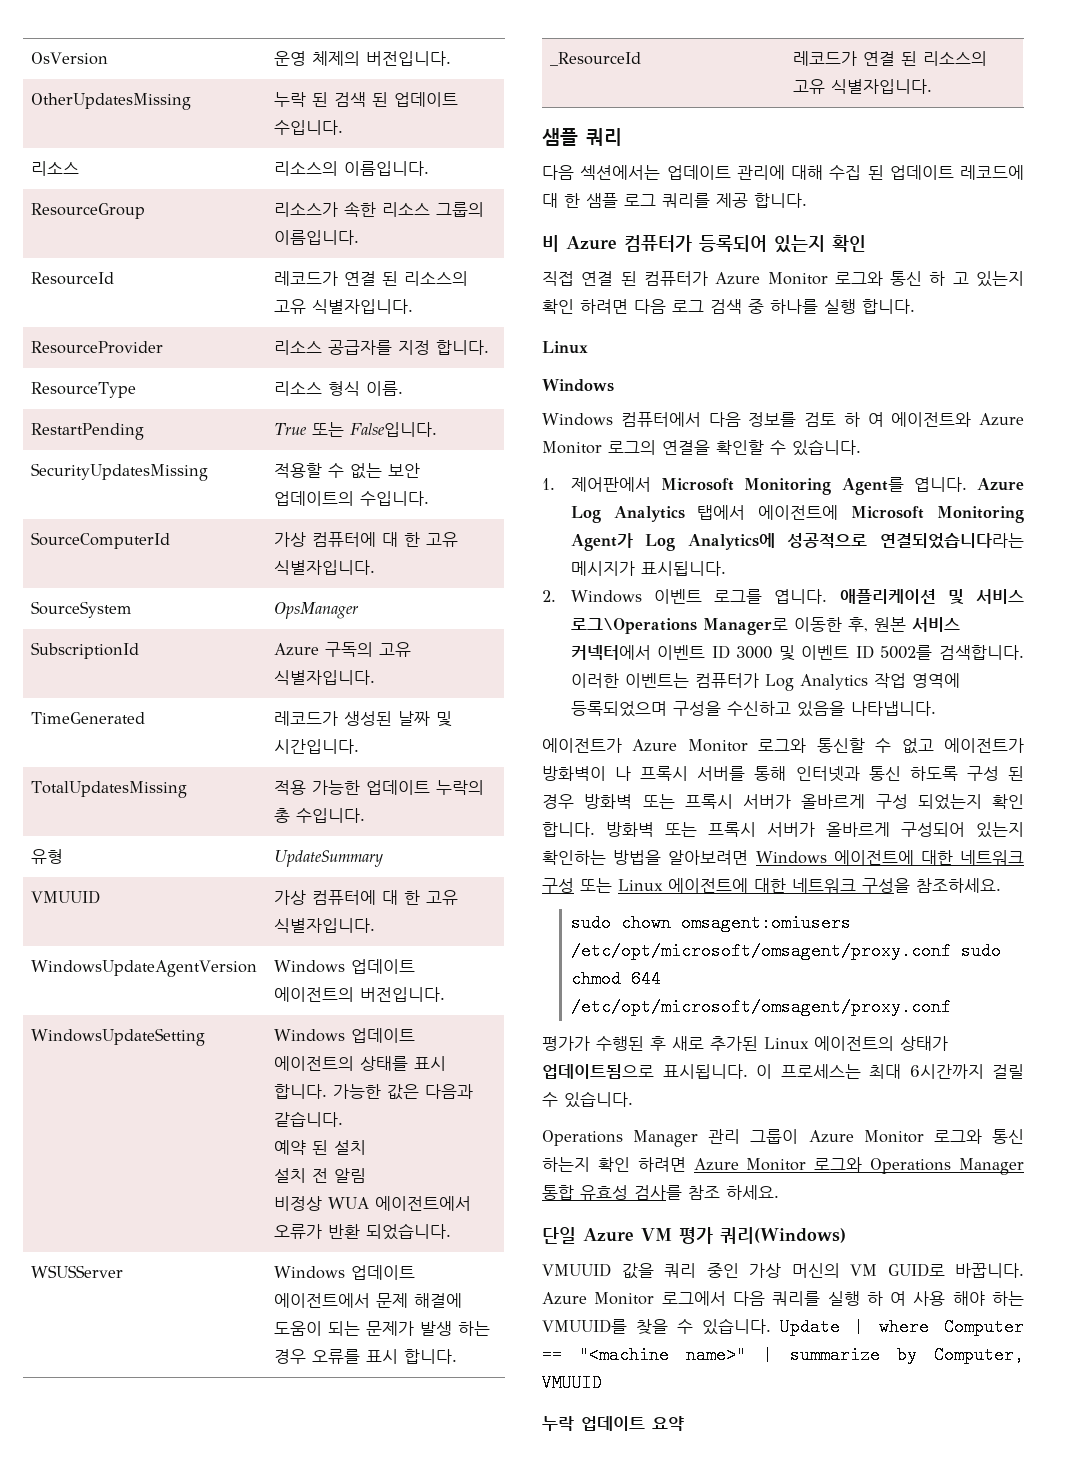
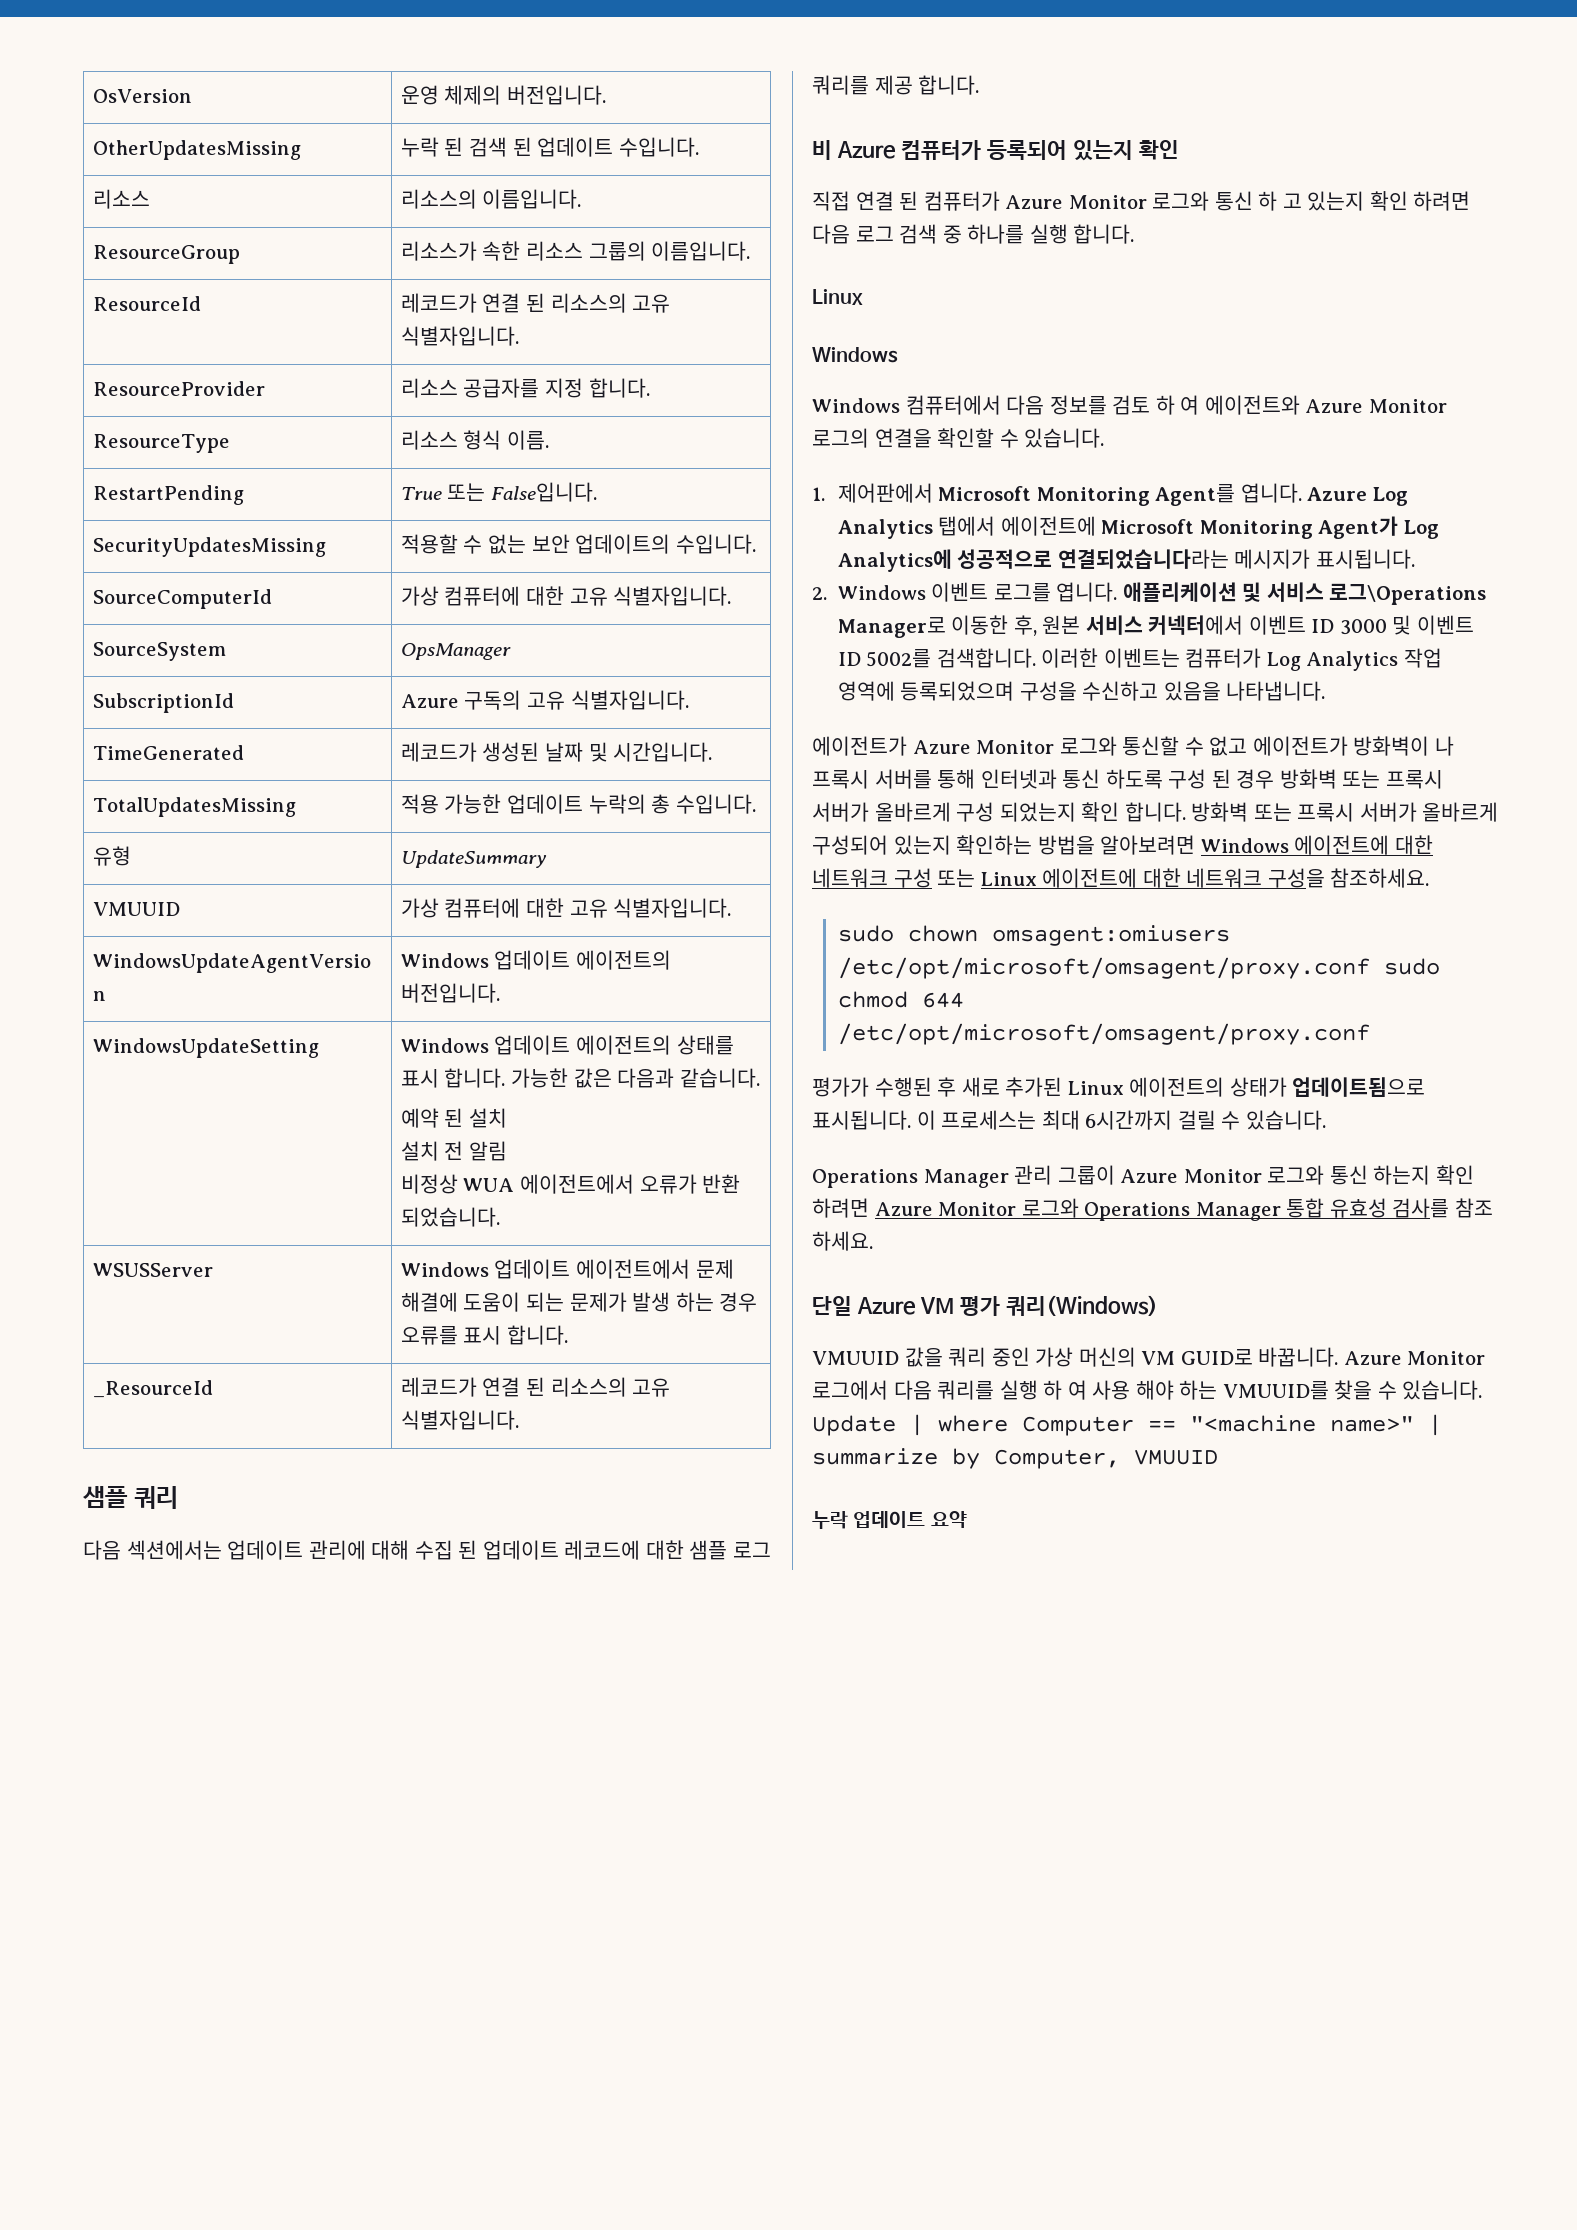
- SourceComputerId | 가상 컴퓨터에 대 한 고유 식별자입니다.
+ SourceComputerId | 가상 컴퓨터에 대한 고유 식별자입니다.
- VMUUID | 가상 컴퓨터에 대 한 고유 식별자입니다.
+ VMUUID | 가상 컴퓨터에 대한 고유 식별자입니다.
- 다음 섹션에서는 업데이트 관리에 대해 수집 된 업데이트 레코드에 대 한 샘플 로그 쿼리를 제공 합니다.
+ 다음 섹션에서는 업데이트 관리에 대해 수집 된 업데이트 레코드에 대한 샘플 로그 쿼리를 제공 합니다.

